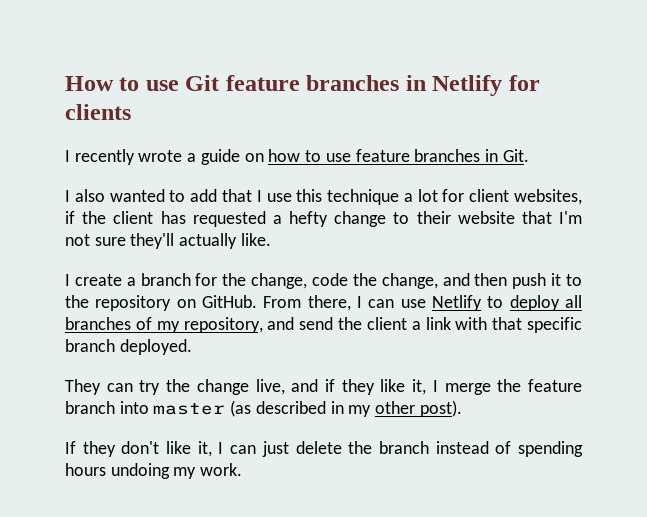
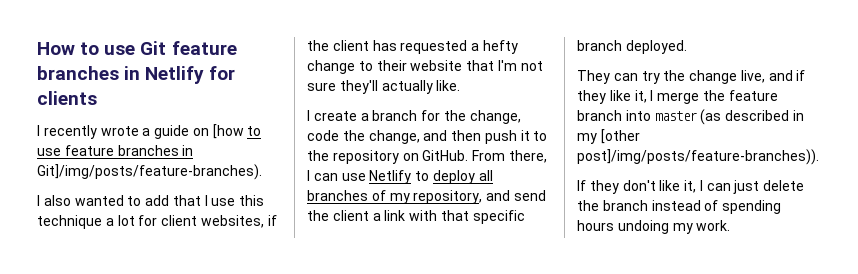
- I recently wrote a guide on how to use feature branches in Git.
+ I recently wrote a guide on [how to use feature branches in Git]/img/posts/feature-branches).
- They can try the change live, and if they like it, I merge the feature branch into master (as described in my other post).
+ They can try the change live, and if they like it, I merge the feature branch into master (as described in my [other post]/img/posts/feature-branches)).

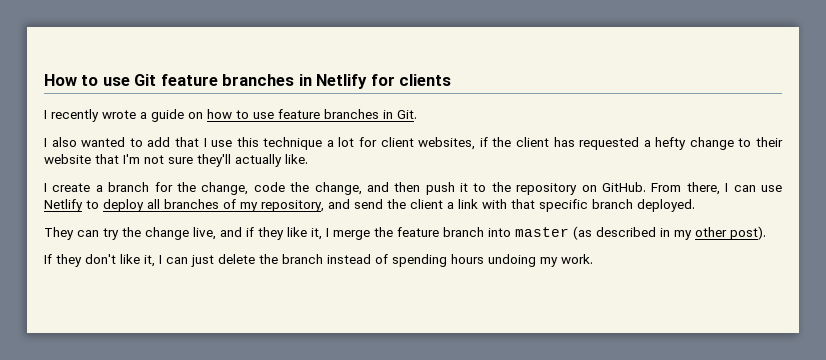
- I recently wrote a guide on [how to use feature branches in Git]/img/posts/feature-branches).
+ I recently wrote a guide on how to use feature branches in Git.
- They can try the change live, and if they like it, I merge the feature branch into master (as described in my [other post]/img/posts/feature-branches)).
+ They can try the change live, and if they like it, I merge the feature branch into master (as described in my other post).

